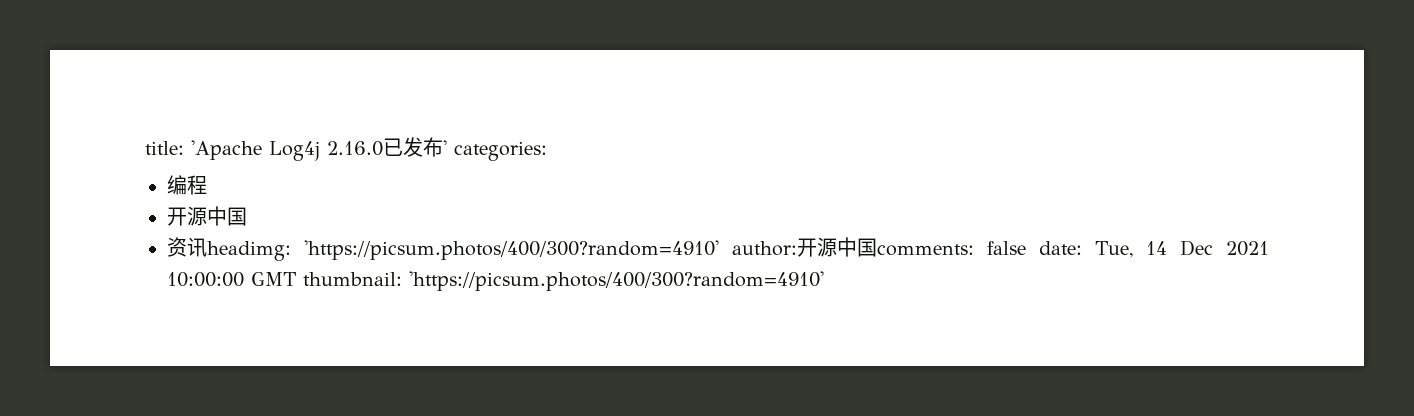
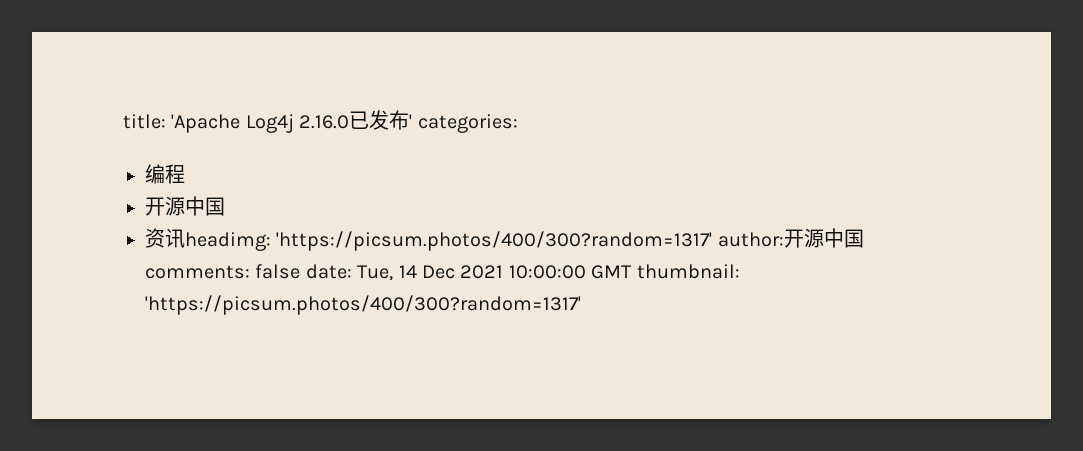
- 资讯headimg: 'https://picsum.photos/400/300?random=4910' author:开源中国comments: false date: Tue, 14 Dec 2021 10:00:00 GMT thumbnail: 'https://picsum.photos/400/300?random=4910'
+ 资讯headimg: 'https://picsum.photos/400/300?random=1317' author:开源中国comments: false date: Tue, 14 Dec 2021 10:00:00 GMT thumbnail: 'https://picsum.photos/400/300?random=1317'

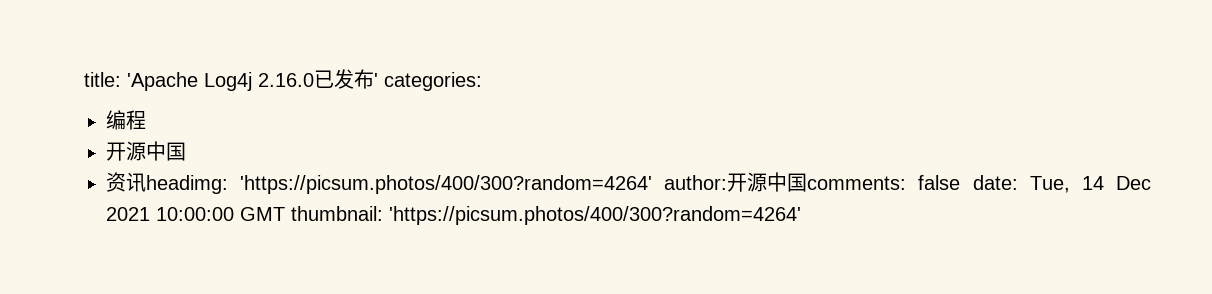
- 资讯headimg: 'https://picsum.photos/400/300?random=1317' author:开源中国comments: false date: Tue, 14 Dec 2021 10:00:00 GMT thumbnail: 'https://picsum.photos/400/300?random=1317'
+ 资讯headimg: 'https://picsum.photos/400/300?random=4264' author:开源中国comments: false date: Tue, 14 Dec 2021 10:00:00 GMT thumbnail: 'https://picsum.photos/400/300?random=4264'

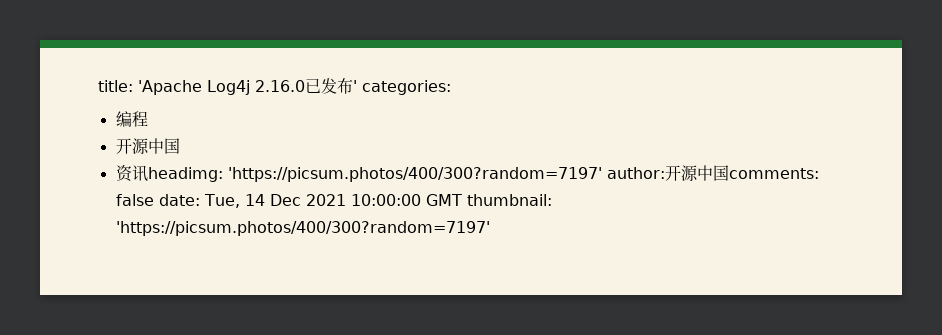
- 资讯headimg: 'https://picsum.photos/400/300?random=4264' author:开源中国comments: false date: Tue, 14 Dec 2021 10:00:00 GMT thumbnail: 'https://picsum.photos/400/300?random=4264'
+ 资讯headimg: 'https://picsum.photos/400/300?random=7197' author:开源中国comments: false date: Tue, 14 Dec 2021 10:00:00 GMT thumbnail: 'https://picsum.photos/400/300?random=7197'

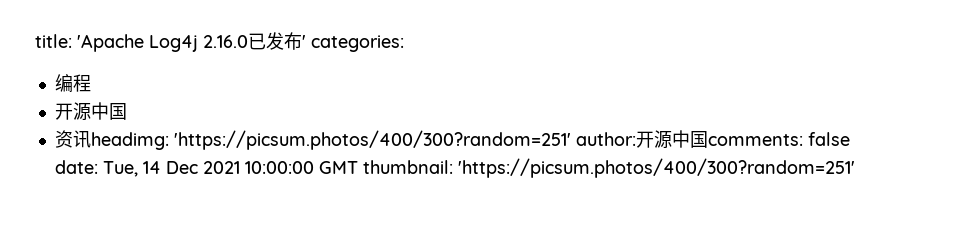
- 资讯headimg: 'https://picsum.photos/400/300?random=7197' author:开源中国comments: false date: Tue, 14 Dec 2021 10:00:00 GMT thumbnail: 'https://picsum.photos/400/300?random=7197'
+ 资讯headimg: 'https://picsum.photos/400/300?random=251' author:开源中国comments: false date: Tue, 14 Dec 2021 10:00:00 GMT thumbnail: 'https://picsum.photos/400/300?random=251'

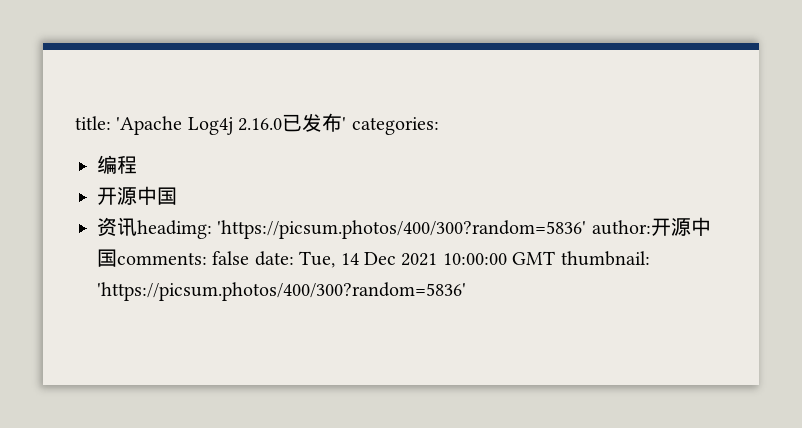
- 资讯headimg: 'https://picsum.photos/400/300?random=251' author:开源中国comments: false date: Tue, 14 Dec 2021 10:00:00 GMT thumbnail: 'https://picsum.photos/400/300?random=251'
+ 资讯headimg: 'https://picsum.photos/400/300?random=5836' author:开源中国comments: false date: Tue, 14 Dec 2021 10:00:00 GMT thumbnail: 'https://picsum.photos/400/300?random=5836'

